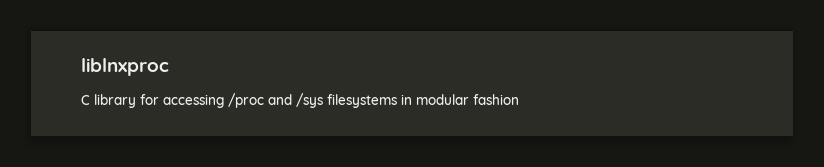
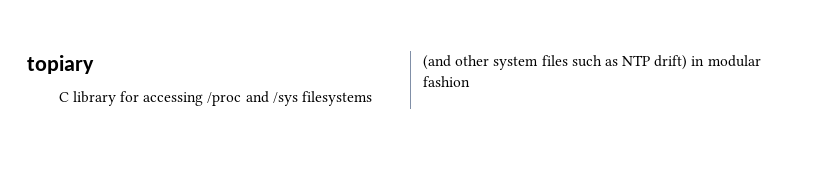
- liblnxproc
+ topiary
- C library for accessing /proc and /sys filesystems in modular fashion
+ C library for accessing /proc and /sys filesystems (and other system files such as NTP drift) in modular fashion

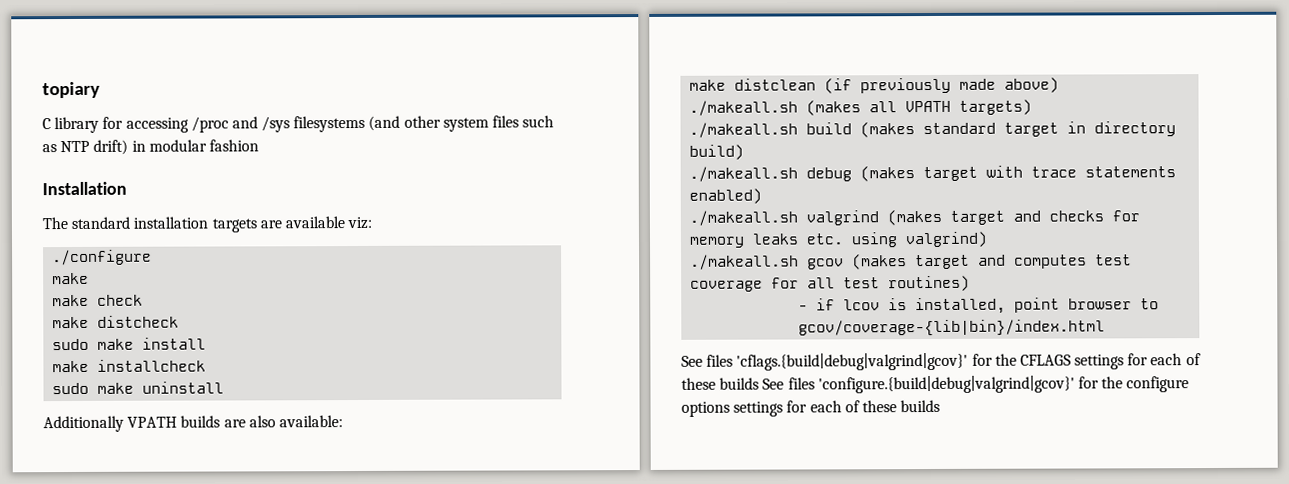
+ Installation
+ The standard installation targets are available viz:
+ ./configure
+ make
+ make check
+ make distcheck
+ sudo make install
+ make installcheck
+ sudo make uninstall
+ Additionally VPATH builds are also available:
+ make distclean (if previously made above)
+ ./makeall.sh (makes all VPATH targets)
+ ./makeall.sh build (makes standard target in directory build)
+ ./makeall.sh debug (makes target with trace statements enabled)
+ ./makeall.sh valgrind (makes target and checks for memory leaks etc. using valgrind)
+ ./makeall.sh gcov (makes target and computes test coverage for all test routines)
+ - if lcov is installed, point browser to gcov/coverage-{lib|bin}/index.html
+ See files 'cflags.{build|debug|valgrind|gcov}' for the CFLAGS settings for each of these builds See files 'configure.{build|debug|valgrind|gcov}' for the configure options settings for each of these builds

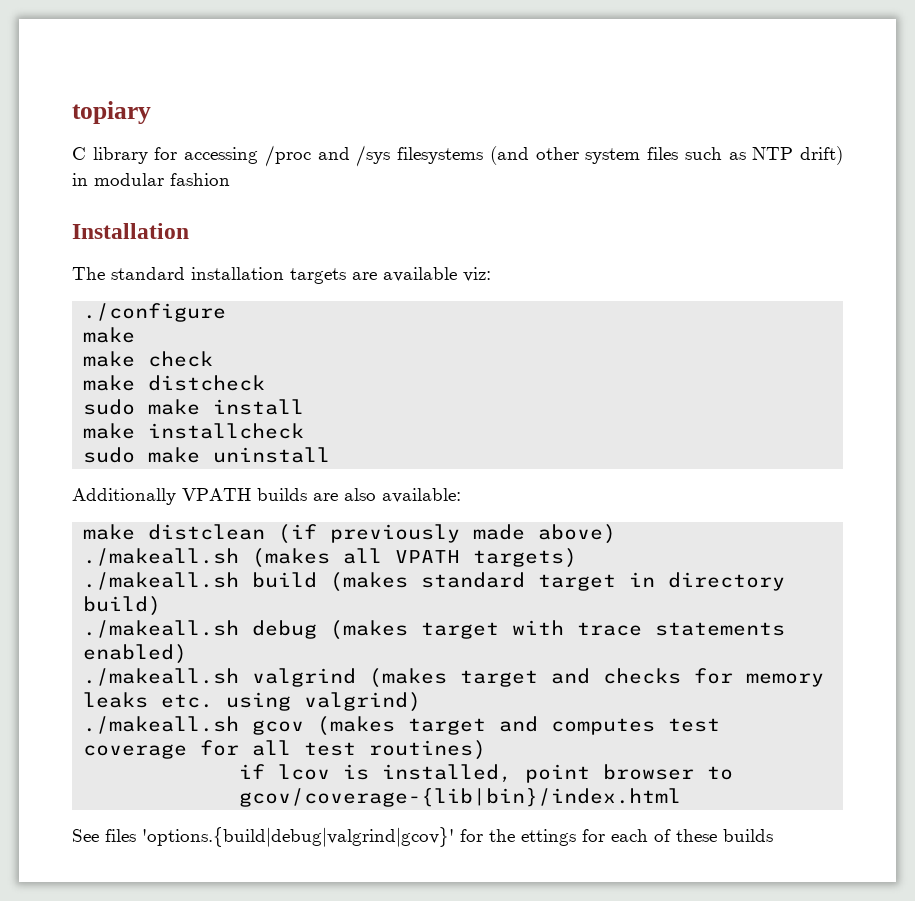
- - if lcov is installed, point browser to gcov/coverage-{lib|bin}/index.html
+ if lcov is installed, point browser to gcov/coverage-{lib|bin}/index.html
- See files 'cflags.{build|debug|valgrind|gcov}' for the CFLAGS settings for each of these builds See files 'configure.{build|debug|valgrind|gcov}' for the configure options settings for each of these builds
+ See files 'options.{build|debug|valgrind|gcov}' for the ettings for each of these builds

